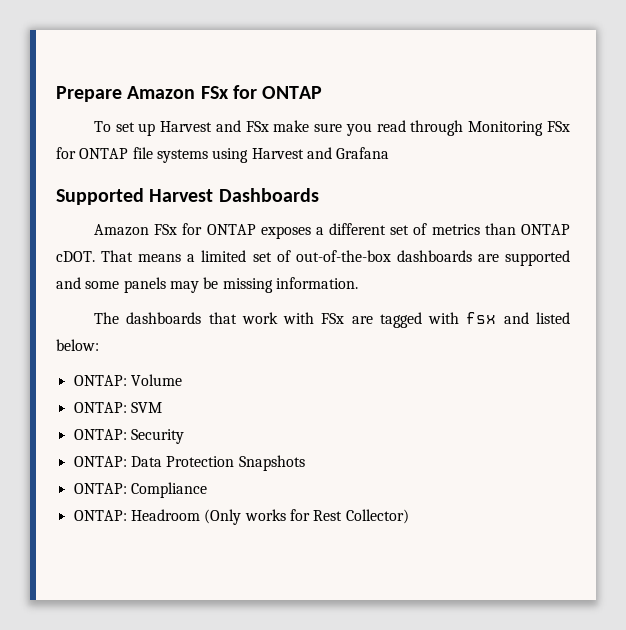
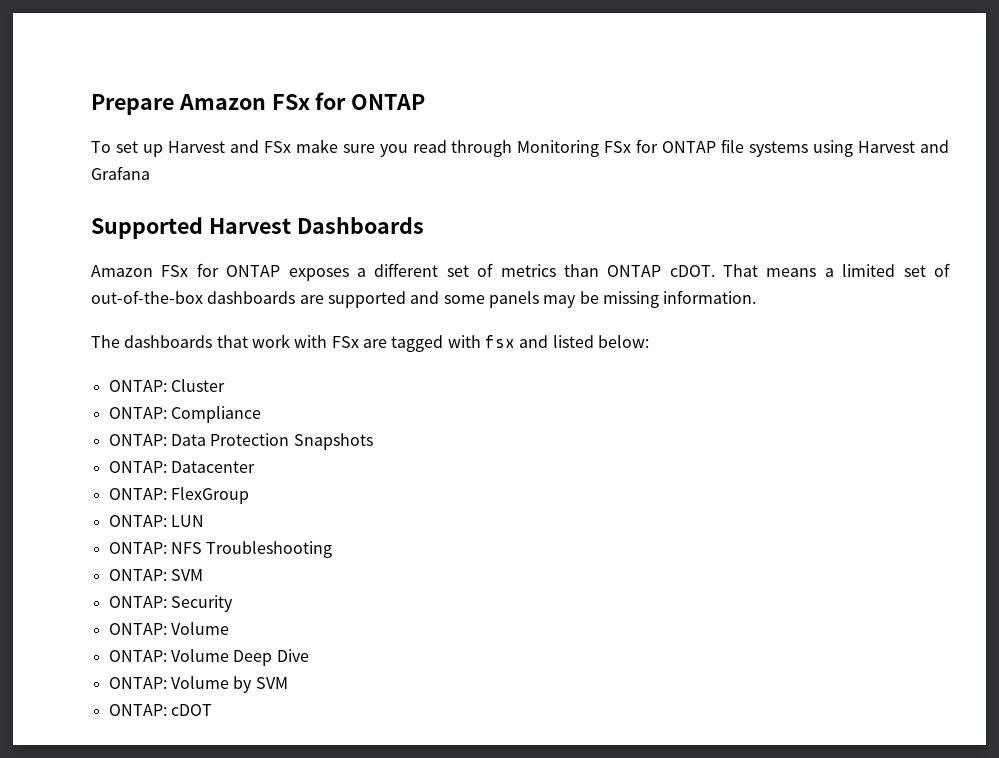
- ONTAP: Volume
+ ONTAP: Cluster
+ ONTAP: Compliance
+ ONTAP: Data Protection Snapshots
+ ONTAP: Datacenter
+ ONTAP: FlexGroup
+ ONTAP: LUN
+ ONTAP: NFS Troubleshooting
  ONTAP: Security
- ONTAP: Data Protection Snapshots
- ONTAP: Compliance
- ONTAP: Headroom (Only works for Rest Collector)
+ ONTAP: Volume
+ ONTAP: Volume Deep Dive
+ ONTAP: Volume by SVM
+ ONTAP: cDOT

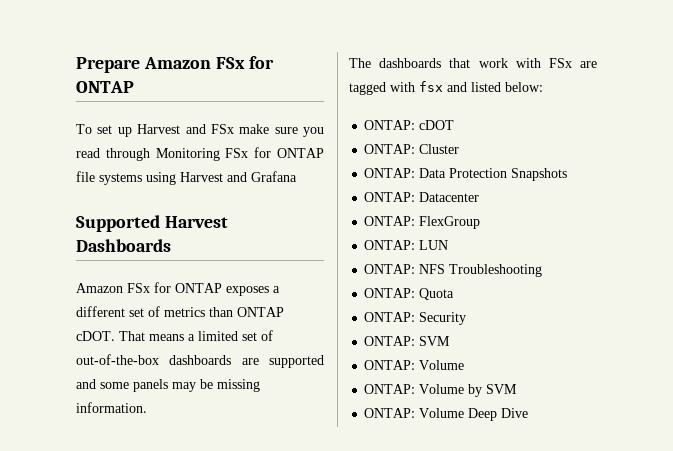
+ ONTAP: cDOT
  ONTAP: Cluster
- ONTAP: Compliance
- ONTAP: SVM
+ ONTAP: Quota
  ONTAP: Security
+ ONTAP: SVM
  ONTAP: Volume
- ONTAP: Volume Deep Dive
- ONTAP: cDOT
+ ONTAP: Volume Deep Dive

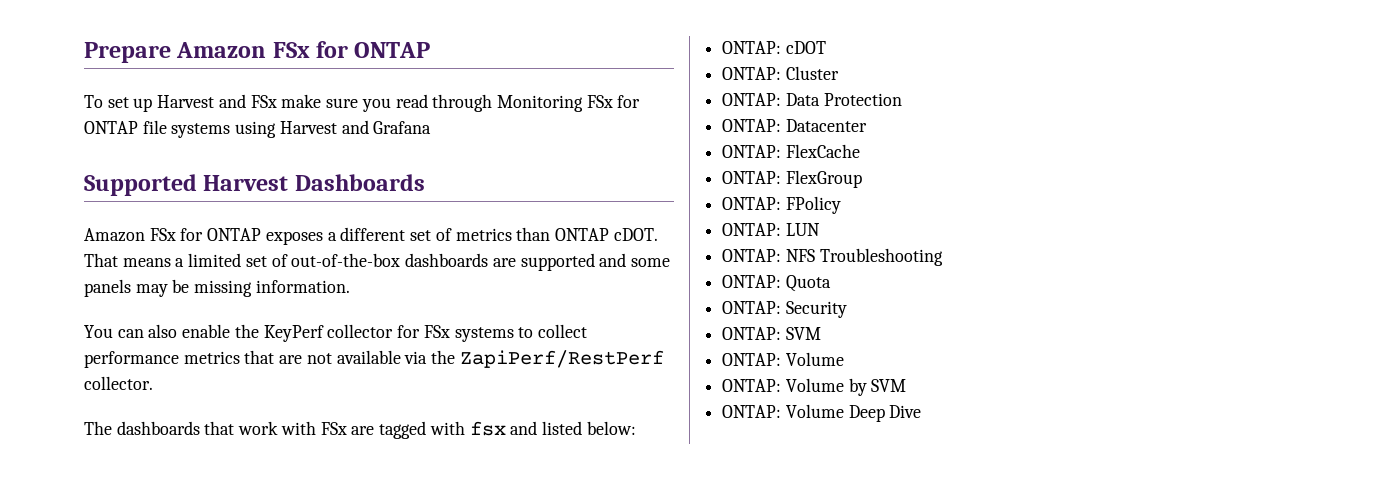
+ You can also enable the KeyPerf collector for FSx systems to collect performance metrics that are not available via the ZapiPerf/RestPerf collector.
- ONTAP: Data Protection Snapshots
+ ONTAP: Data Protection
+ ONTAP: FlexCache
+ ONTAP: FPolicy

